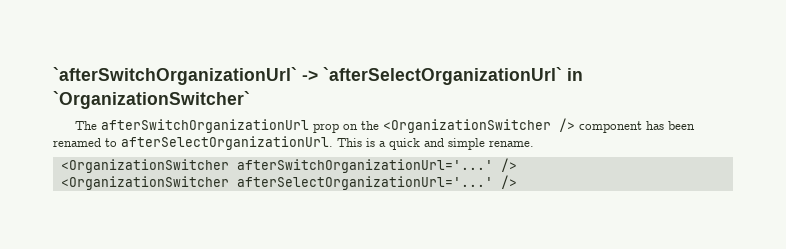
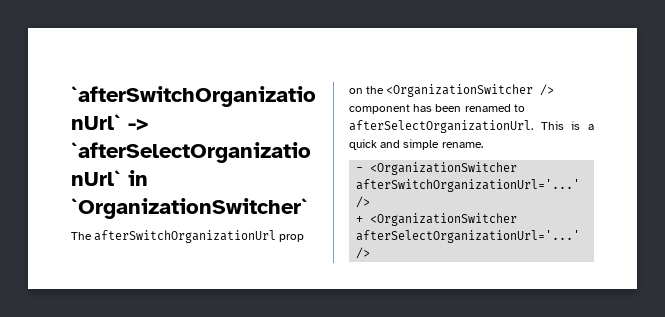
- <OrganizationSwitcher afterSwitchOrganizationUrl='...'
+ - <OrganizationSwitcher afterSwitchOrganizationUrl='...'
- <OrganizationSwitcher afterSelectOrganizationUrl='...'
+ + <OrganizationSwitcher afterSelectOrganizationUrl='...'

